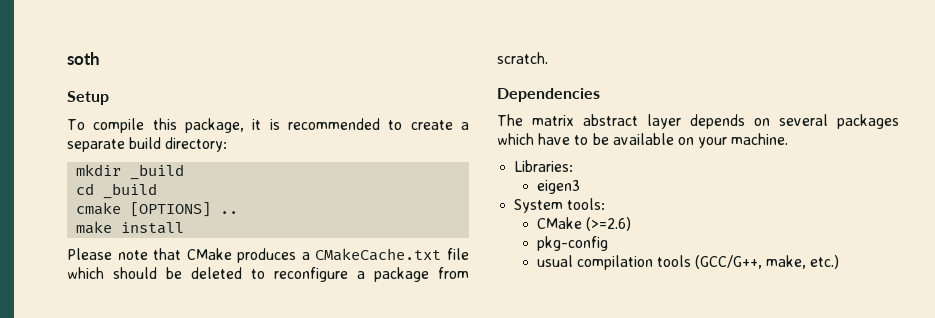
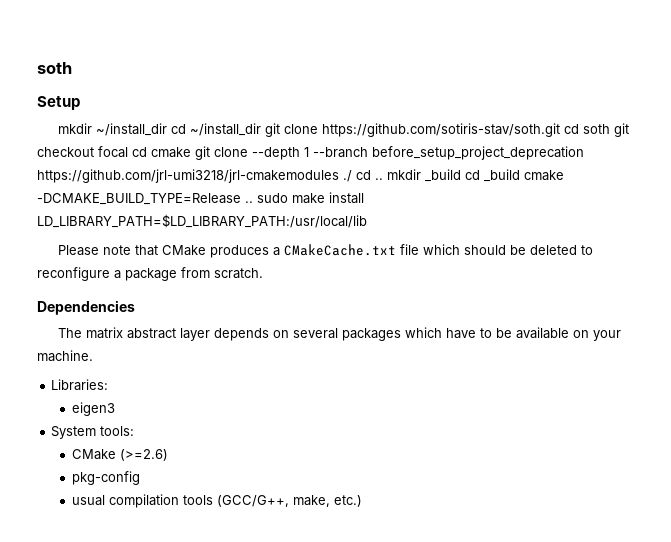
- To compile this package, it is recommended to create a separate build directory:
- mkdir _build
- cd _build
- cmake [OPTIONS] ..
- make install
+ mkdir ~/install_dir cd ~/install_dir git clone https://github.com/sotiris-stav/soth.git cd soth git checkout focal cd cmake git clone --depth 1 --branch before_setup_project_deprecation https://github.com/jrl-umi3218/jrl-cmakemodules ./ cd .. mkdir _build cd _build cmake -DCMAKE_BUILD_TYPE=Release .. sudo make install LD_LIBRARY_PATH=$LD_LIBRARY_PATH:/usr/local/lib

